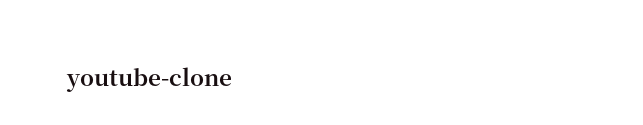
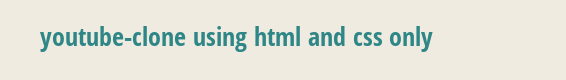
- youtube-clone
+ youtube-clone using html and css only

